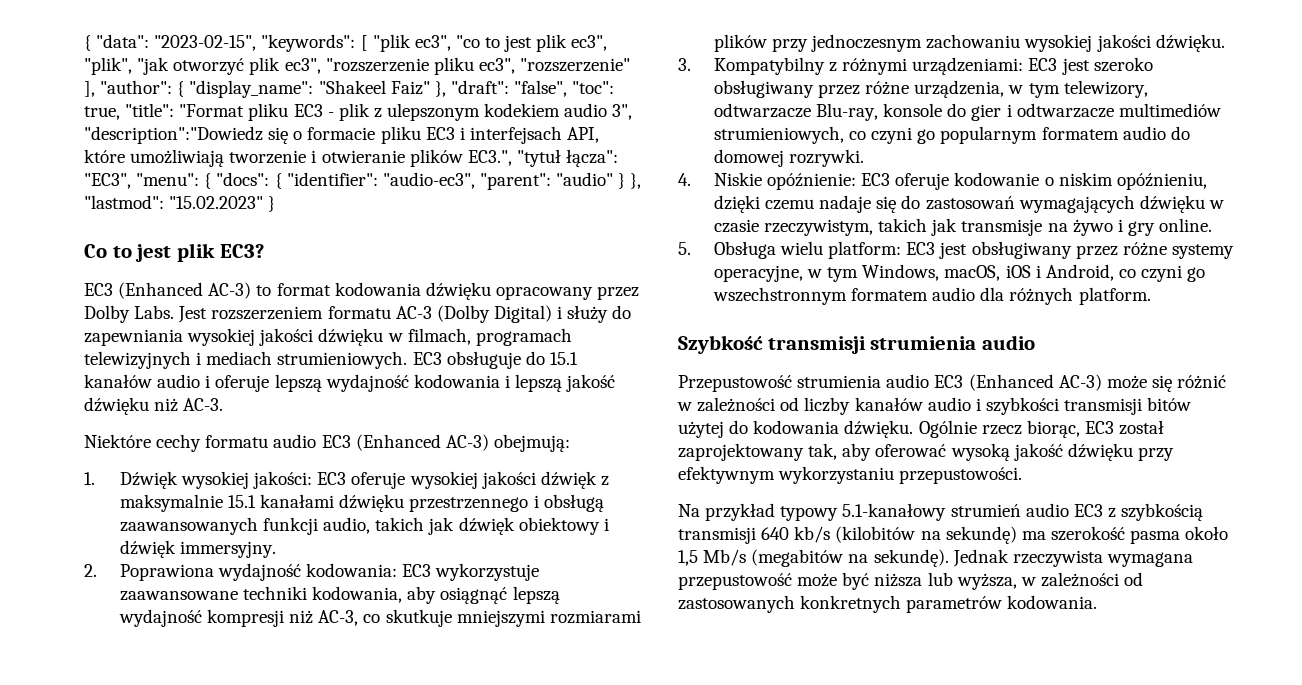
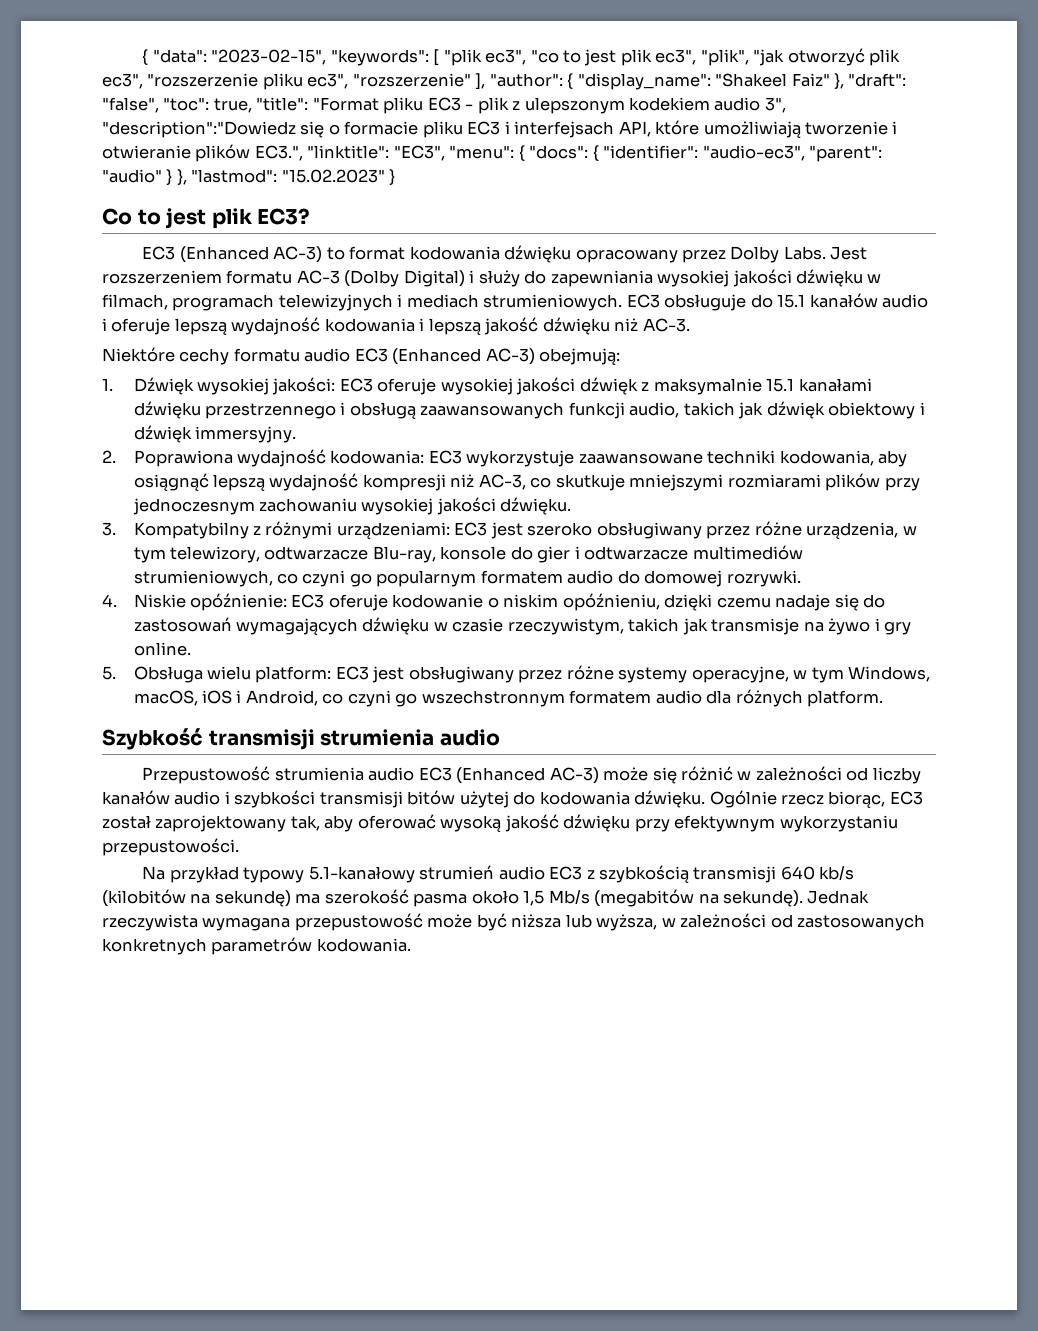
- "Format pliku EC3 - plik z ulepszonym kodekiem audio 3", "description":"Dowiedz się o formacie pliku EC3 i interfejsach API, które umożliwiają tworzenie i otwieranie plików EC3.", "tytuł łącza":
+ "Format pliku EC3 - plik z ulepszonym kodekiem audio 3", "description":"Dowiedz się o formacie pliku EC3 i interfejsach API, które umożliwiają tworzenie i otwieranie plików EC3.", "linktitle":

